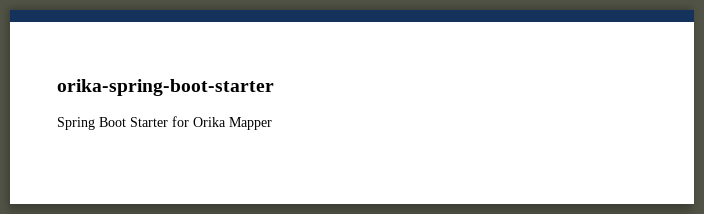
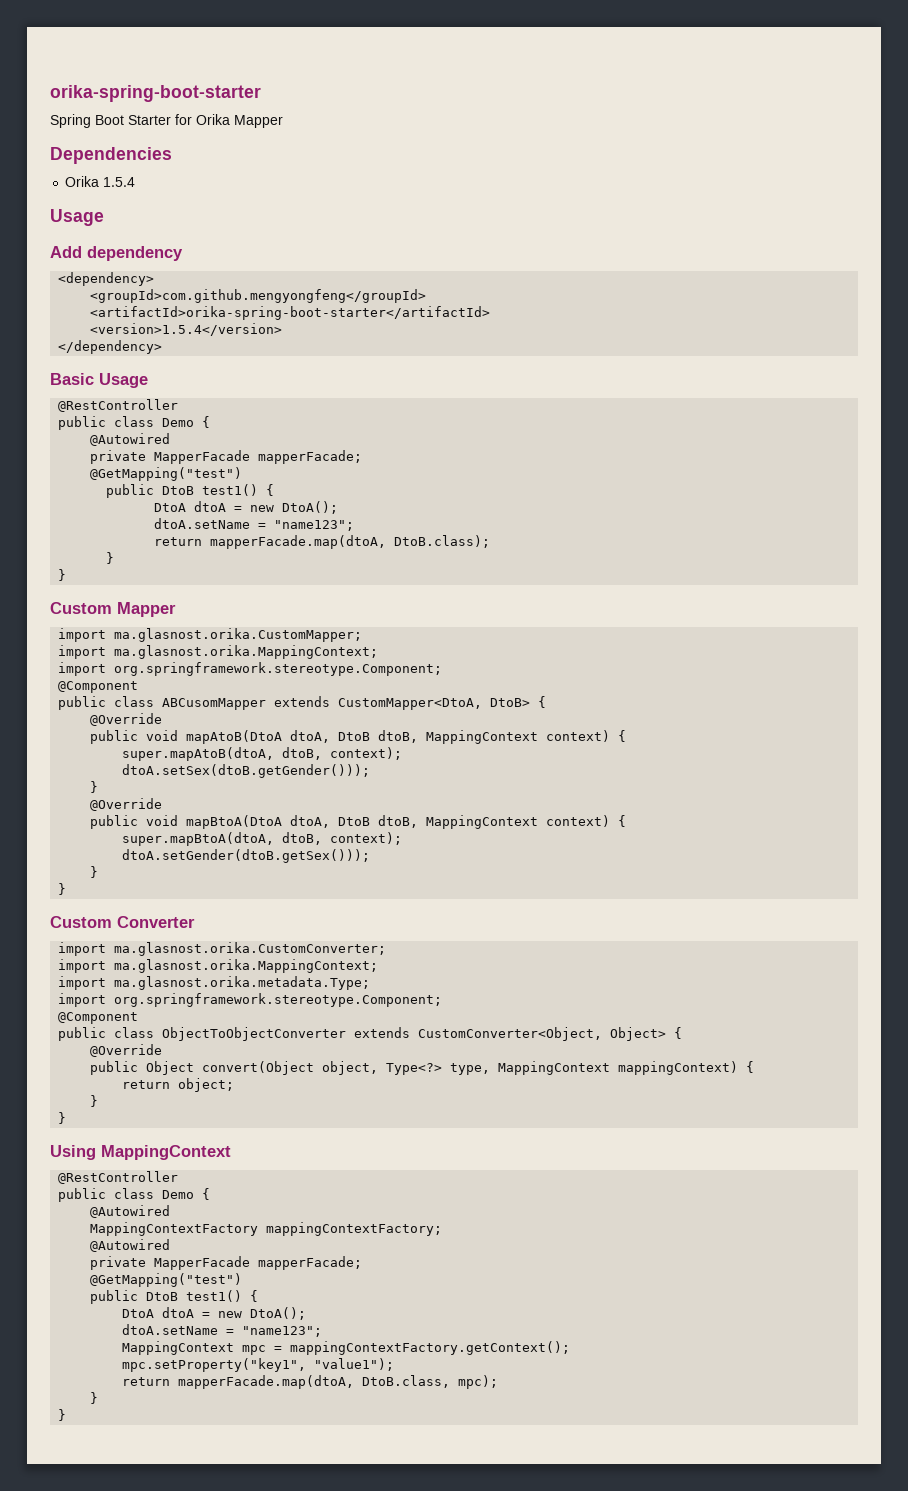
+ Dependencies
+ Orika 1.5.4
+ Usage
+ Add dependency
+ <dependency>
+ <groupId>com.github.mengyongfeng</groupId>
+ <artifactId>orika-spring-boot-starter</artifactId>
+ <version>1.5.4</version>
+ </dependency>
+ Basic Usage
+ @RestController
+ public class Demo {
+ @Autowired
+ private MapperFacade mapperFacade;
+ @GetMapping("test")
+ public DtoB test1() {
+ DtoA dtoA = new DtoA();
+ dtoA.setName = "name123";
+ return mapperFacade.map(dtoA, DtoB.class);
+ }
+ }
+ Custom Mapper
+ import ma.glasnost.orika.CustomMapper;
+ import ma.glasnost.orika.MappingContext;
+ import org.springframework.stereotype.Component;
+ @Component
+ public class ABCusomMapper extends CustomMapper<DtoA, DtoB> {
+ @Override
+ public void mapAtoB(DtoA dtoA, DtoB dtoB, MappingContext context) {
+ super.mapAtoB(dtoA, dtoB, context);
+ dtoA.setSex(dtoB.getGender()));
+ }
+ @Override
+ public void mapBtoA(DtoA dtoA, DtoB dtoB, MappingContext context) {
+ super.mapBtoA(dtoA, dtoB, context);
+ dtoA.setGender(dtoB.getSex()));
+ }
+ }
+ Custom Converter
+ import ma.glasnost.orika.CustomConverter;
+ import ma.glasnost.orika.MappingContext;
+ import ma.glasnost.orika.metadata.Type;
+ import org.springframework.stereotype.Component;
+ @Component
+ public class ObjectToObjectConverter extends CustomConverter<Object, Object> {
+ @Override
+ public Object convert(Object object, Type<?> type, MappingContext mappingContext) {
+ return object;
+ }
+ }
+ Using MappingContext
+ @RestController
+ public class Demo {
+ @Autowired
+ MappingContextFactory mappingContextFactory;
+ @Autowired
+ private MapperFacade mapperFacade;
+ @GetMapping("test")
+ public DtoB test1() {
+ DtoA dtoA = new DtoA();
+ dtoA.setName = "name123";
+ MappingContext mpc = mappingContextFactory.getContext();
+ mpc.setProperty("key1", "value1");
+ return mapperFacade.map(dtoA, DtoB.class, mpc);
+ }
+ }

